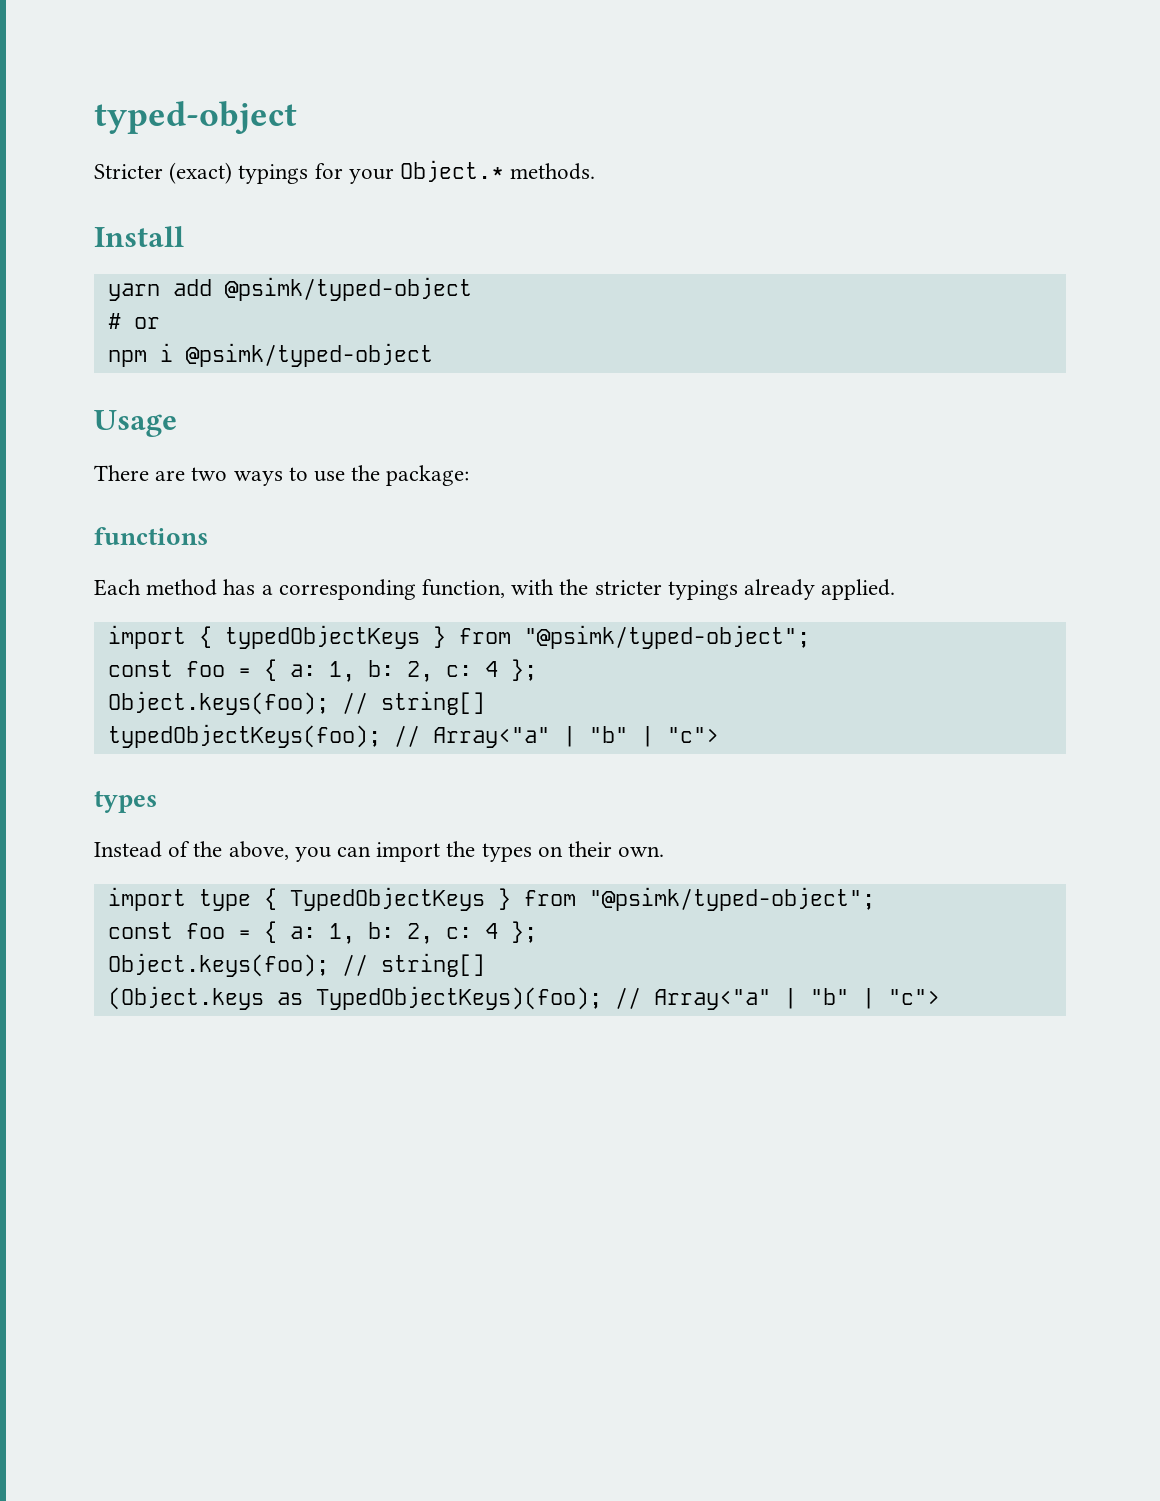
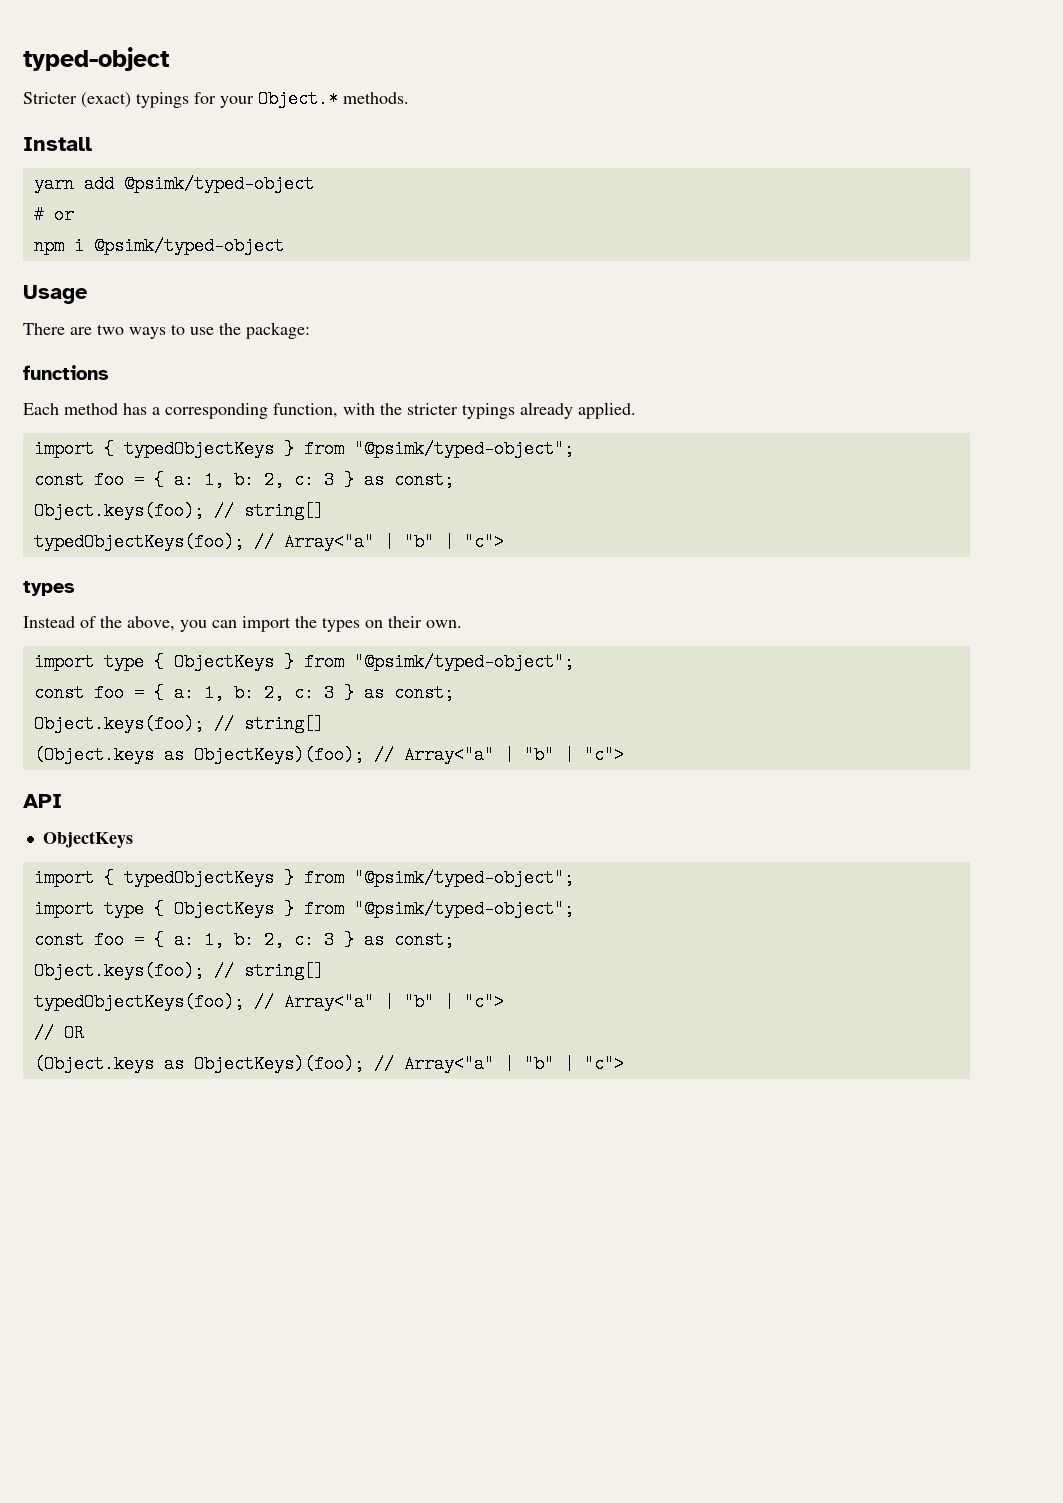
  Each method has a corresponding function, with the stricter typings already applied.
  import { typedObjectKeys } from "@psimk/typed-object";
- const foo = { a: 1, b: 2, c: 4 };
+ const foo = { a: 1, b: 2, c: 3 } as const;
  Instead of the above, you can import the types on their own.
- import type { TypedObjectKeys } from "@psimk/typed-object";
- const foo = { a: 1, b: 2, c: 4 };
+ import type { ObjectKeys } from "@psimk/typed-object";
+ const foo = { a: 1, b: 2, c: 3 } as const;
  Object.keys(foo); // string[]
- (Object.keys as TypedObjectKeys)(foo); // Array<"a" | "b" | "c">
+ (Object.keys as ObjectKeys)(foo); // Array<"a" | "b" | "c">
+ API
+ ObjectKeys
+ import { typedObjectKeys } from "@psimk/typed-object";
+ import type { ObjectKeys } from "@psimk/typed-object";
+ const foo = { a: 1, b: 2, c: 3 } as const;
+ Object.keys(foo); // string[]
+ typedObjectKeys(foo); // Array<"a" | "b" | "c">
+ // OR
+ (Object.keys as ObjectKeys)(foo); // Array<"a" | "b" | "c">

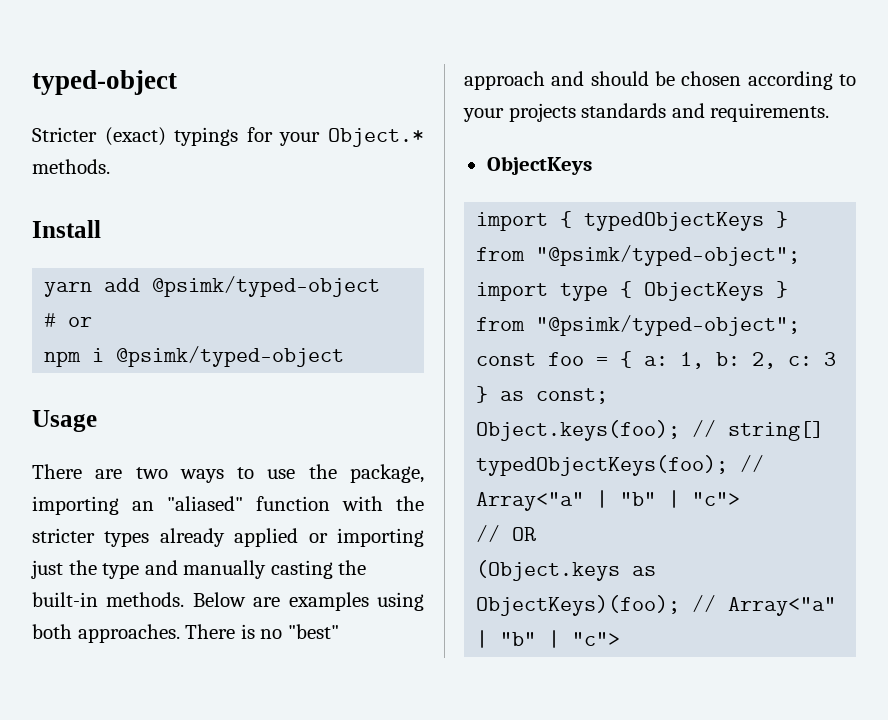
- There are two ways to use the package:
- functions
- Each method has a corresponding function, with the stricter typings already applied.
- import { typedObjectKeys } from "@psimk/typed-object";
- const foo = { a: 1, b: 2, c: 3 } as const;
- Object.keys(foo); // string[]
- typedObjectKeys(foo); // Array<"a" | "b" | "c">
- types
- Instead of the above, you can import the types on their own.
- import type { ObjectKeys } from "@psimk/typed-object";
- const foo = { a: 1, b: 2, c: 3 } as const;
- Object.keys(foo); // string[]
- (Object.keys as ObjectKeys)(foo); // Array<"a" | "b" | "c">
- API
+ There are two ways to use the package, importing an "aliased" function with the stricter types already applied or importing just the type and manually casting the built-in methods. Below are examples using both approaches. There is no "best" approach and should be chosen according to your projects standards and requirements.

